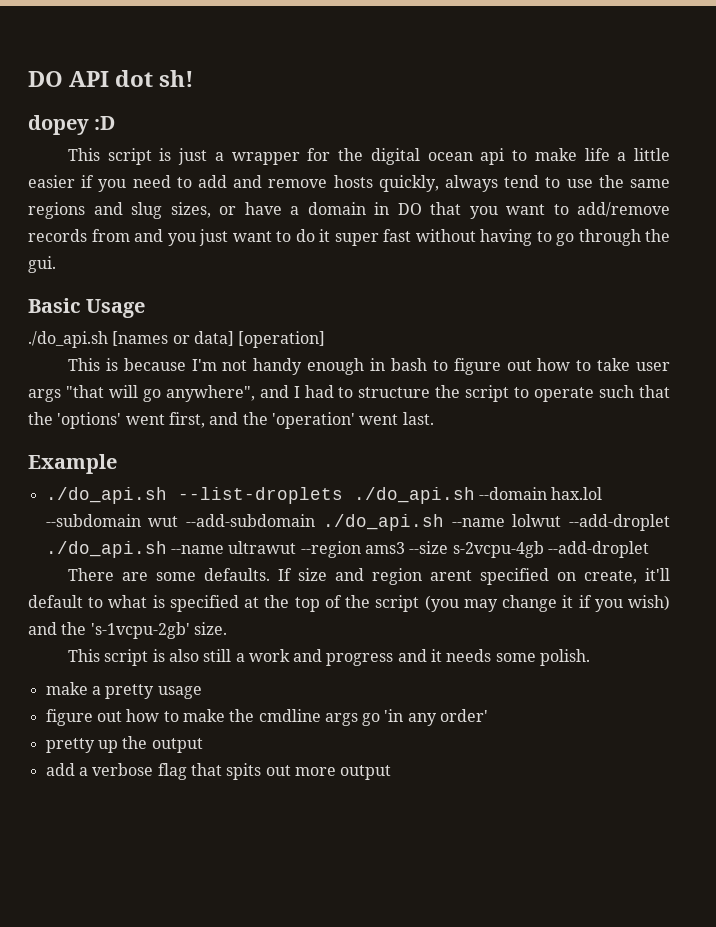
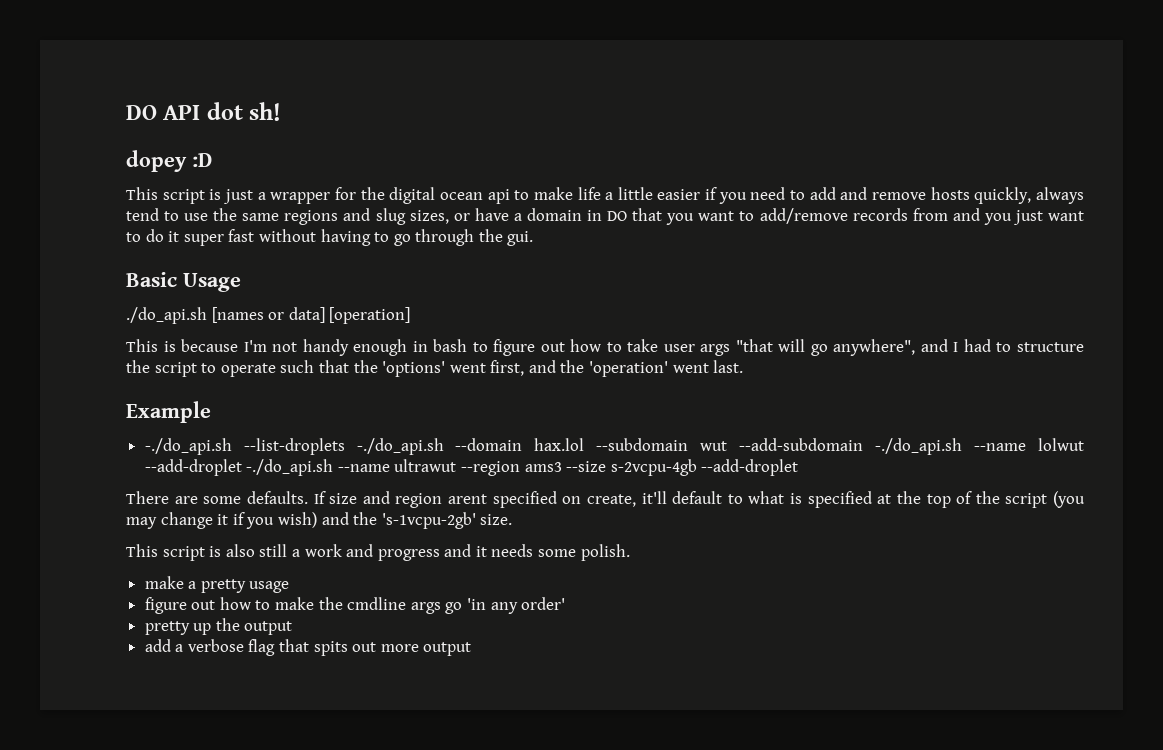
- ./do_api.sh --list-droplets ./do_api.sh --domain hax.lol --subdomain wut --add-subdomain ./do_api.sh --name lolwut --add-droplet ./do_api.sh --name ultrawut --region ams3 --size s-2vcpu-4gb --add-droplet
+ -./do_api.sh --list-droplets -./do_api.sh --domain hax.lol --subdomain wut --add-subdomain -./do_api.sh --name lolwut --add-droplet -./do_api.sh --name ultrawut --region ams3 --size s-2vcpu-4gb --add-droplet

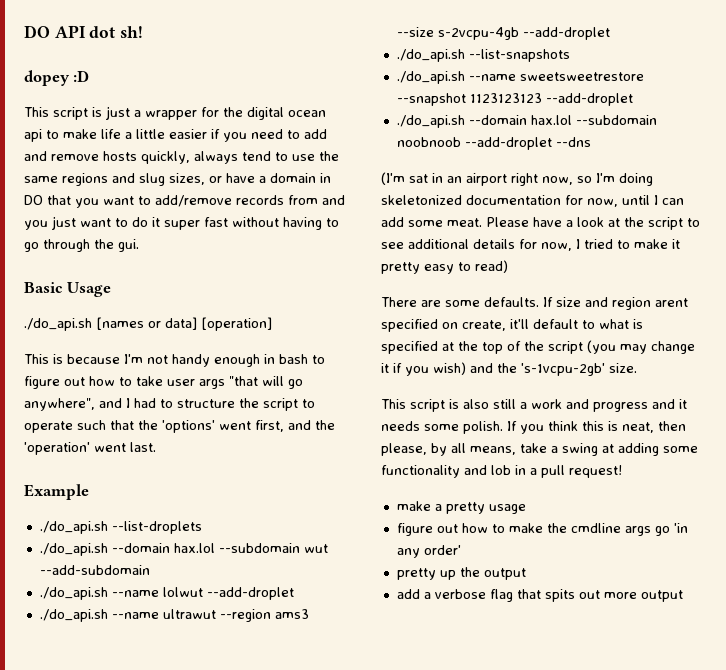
- -./do_api.sh --list-droplets -./do_api.sh --domain hax.lol --subdomain wut --add-subdomain -./do_api.sh --name lolwut --add-droplet -./do_api.sh --name ultrawut --region ams3 --size s-2vcpu-4gb --add-droplet
+ ./do_api.sh --list-droplets
+ ./do_api.sh --domain hax.lol --subdomain wut --add-subdomain
+ ./do_api.sh --name lolwut --add-droplet
+ ./do_api.sh --name ultrawut --region ams3 --size s-2vcpu-4gb --add-droplet
+ ./do_api.sh --list-snapshots
+ ./do_api.sh --name sweetsweetrestore --snapshot 1123123123 --add-droplet
+ ./do_api.sh --domain hax.lol --subdomain noobnoob --add-droplet --dns
+ (I'm sat in an airport right now, so I'm doing skeletonized documentation for now, until I can add some meat. Please have a look at the script to see additional details for now, I tried to make it pretty easy to read)
+ If you think this is neat, then please, by all means, take a swing at adding some functionality and lob in a pull request!

